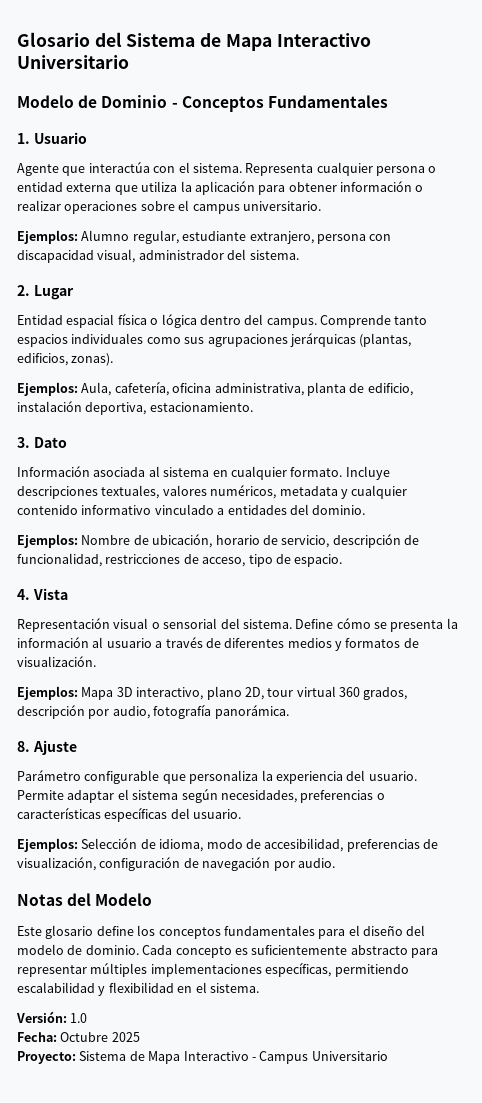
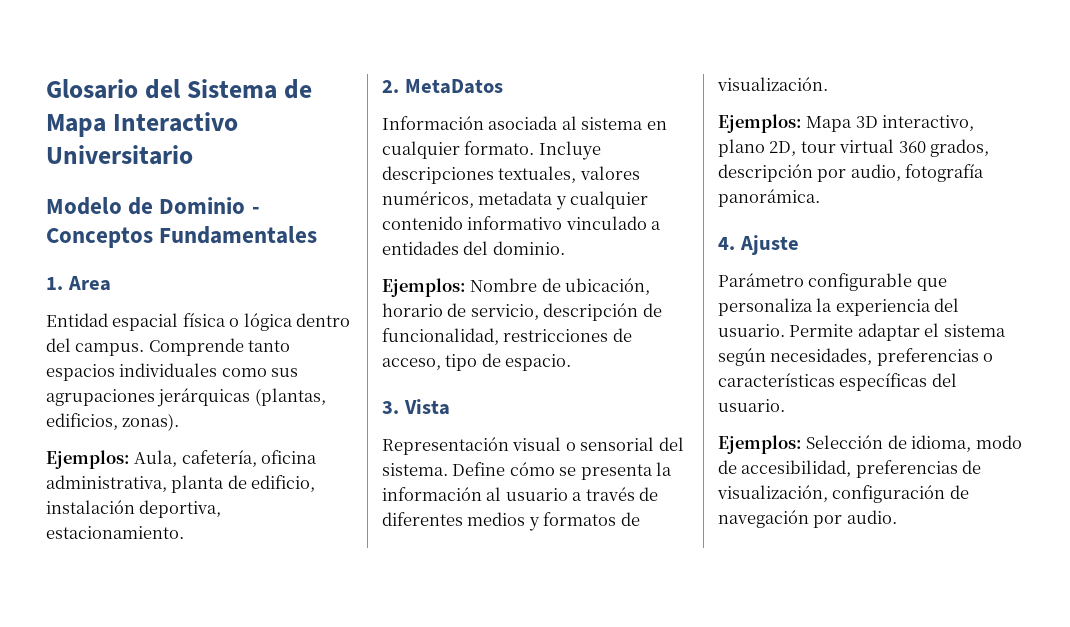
- 1. Usuario
- Agente que interactúa con el sistema. Representa cualquier persona o entidad externa que utiliza la aplicación para obtener información o realizar operaciones sobre el campus universitario.
- Ejemplos: Alumno regular, estudiante extranjero, persona con discapacidad visual, administrador del sistema.
- 2. Lugar
+ 1. Area
- 3. Dato
+ 2. MetaDatos
- 4. Vista
+ 3. Vista
- 8. Ajuste
+ 4. Ajuste
- Notas del Modelo
- Este glosario define los conceptos fundamentales para el diseño del modelo de dominio. Cada concepto es suficientemente abstracto para representar múltiples implementaciones específicas, permitiendo escalabilidad y flexibilidad en el sistema.
- Versión: 1.0
- Fecha: Octubre 2025
- Proyecto: Sistema de Mapa Interactivo - Campus Universitario

